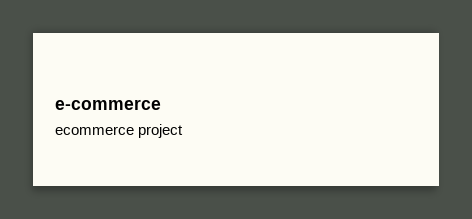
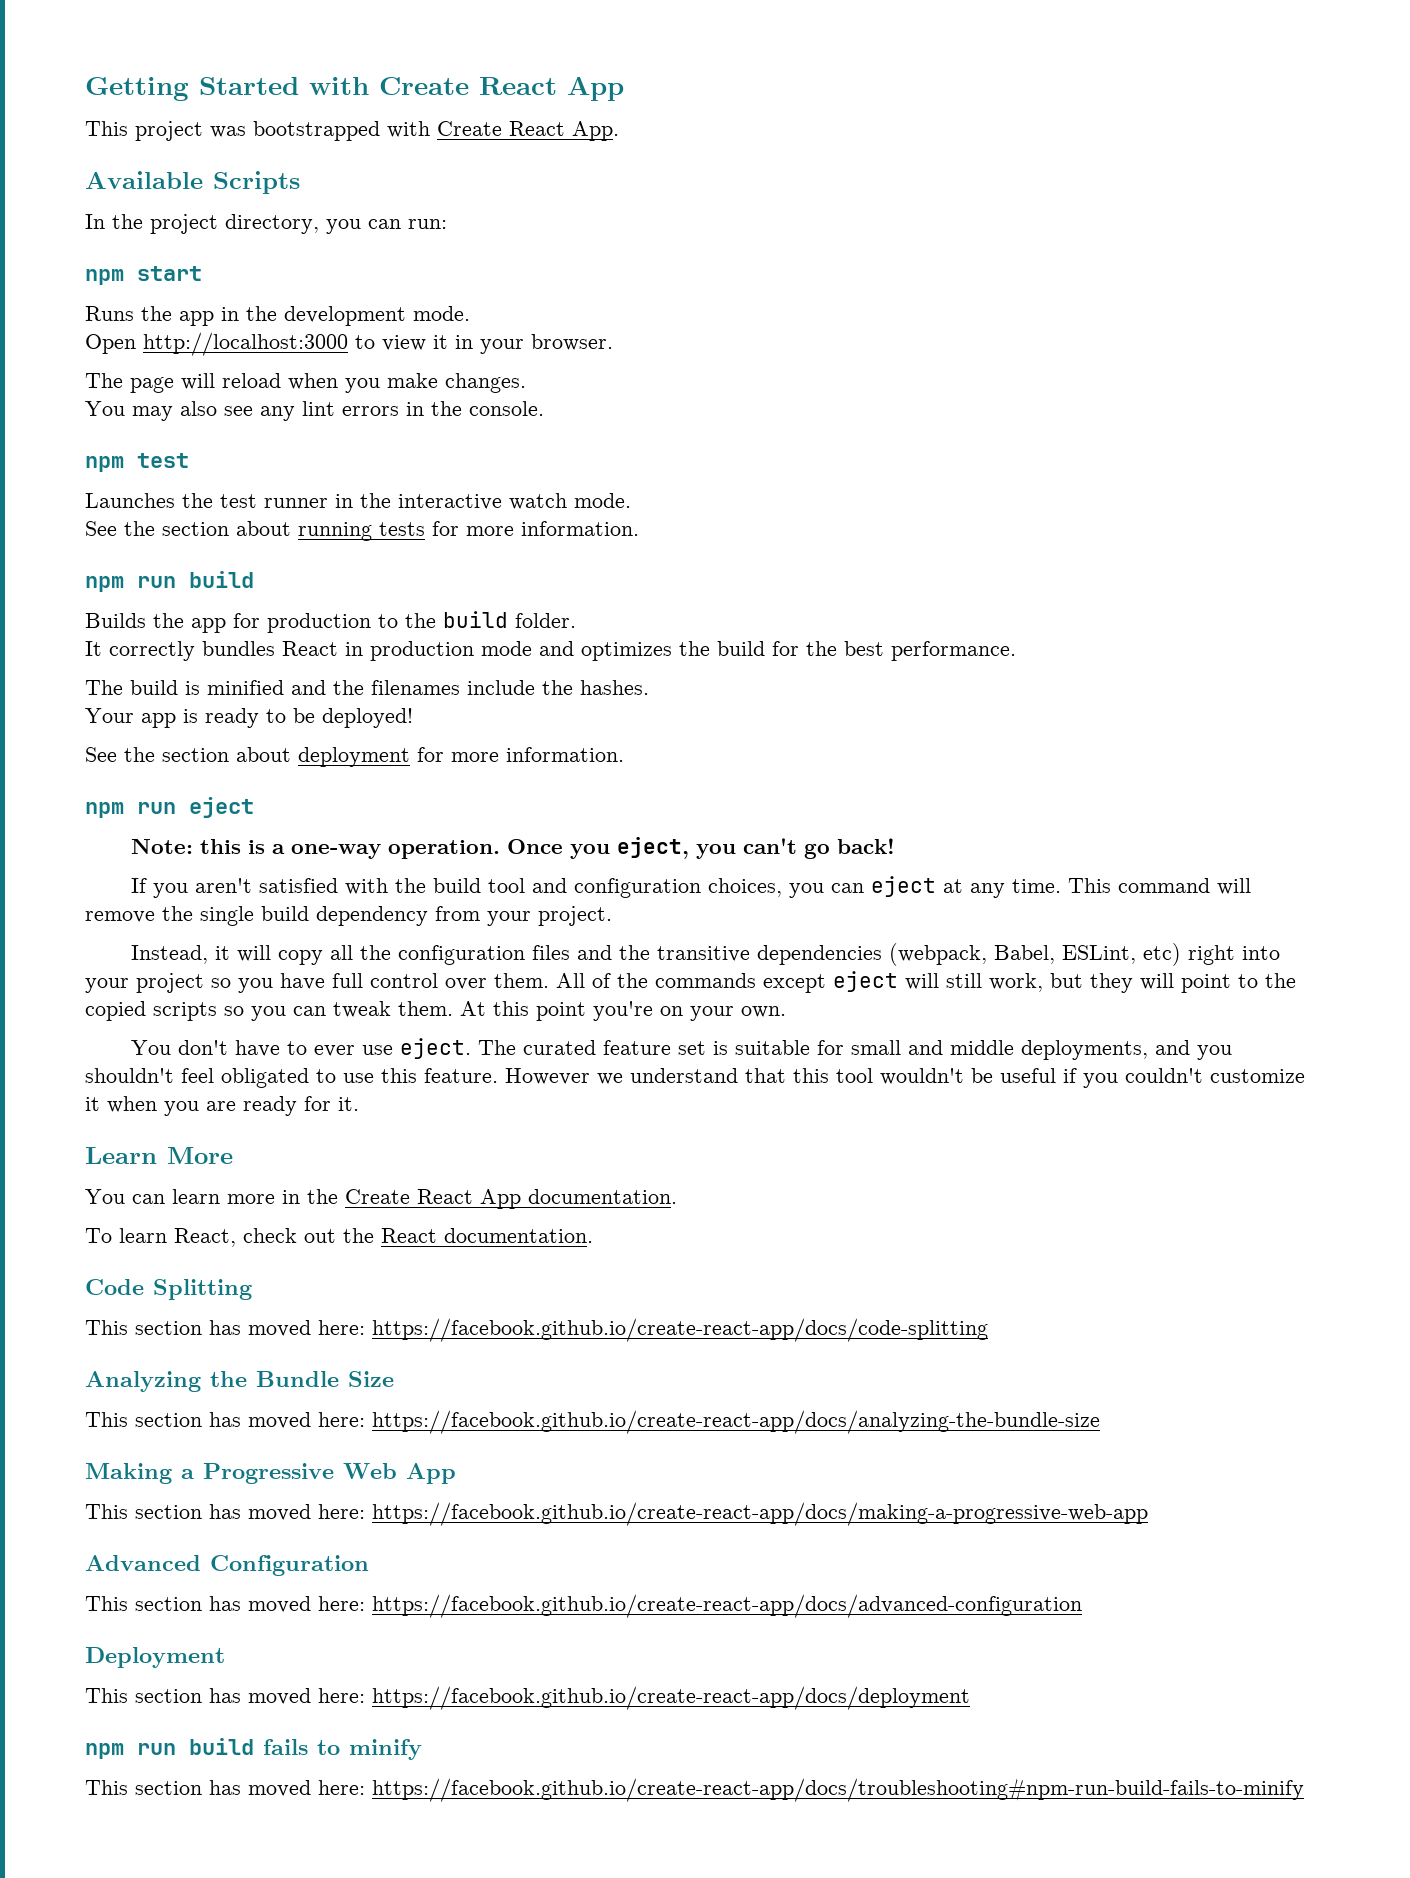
- e-commerce
- ecommerce project
+ Getting Started with Create React App
+ This project was bootstrapped with Create React App.
+ Available Scripts
+ In the project directory, you can run:
+ npm start
+ Runs the app in the development mode.
+ Open http://localhost:3000 to view it in your browser.
+ The page will reload when you make changes.
+ You may also see any lint errors in the console.
+ npm test
+ Launches the test runner in the interactive watch mode.
+ See the section about running tests for more information.
+ npm run build
+ Builds the app for production to the build folder.
+ It correctly bundles React in production mode and optimizes the build for the best performance.
+ The build is minified and the filenames include the hashes.
+ Your app is ready to be deployed!
+ See the section about deployment for more information.
+ npm run eject
+ Note: this is a one-way operation. Once you eject, you can't go back!
+ If you aren't satisfied with the build tool and configuration choices, you can eject at any time. This command will remove the single build dependency from your project.
+ Instead, it will copy all the configuration files and the transitive dependencies (webpack, Babel, ESLint, etc) right into your project so you have full control over them. All of the commands except eject will still work, but they will point to the copied scripts so you can tweak them. At this point you're on your own.
+ You don't have to ever use eject. The curated feature set is suitable for small and middle deployments, and you shouldn't feel obligated to use this feature. However we understand that this tool wouldn't be useful if you couldn't customize it when you are ready for it.
+ Learn More
+ You can learn more in the Create React App documentation.
+ To learn React, check out the React documentation.
+ Code Splitting
+ This section has moved here: https://facebook.github.io/create-react-app/docs/code-splitting
+ Analyzing the Bundle Size
+ This section has moved here: https://facebook.github.io/create-react-app/docs/analyzing-the-bundle-size
+ Making a Progressive Web App
+ This section has moved here: https://facebook.github.io/create-react-app/docs/making-a-progressive-web-app
+ Advanced Configuration
+ This section has moved here: https://facebook.github.io/create-react-app/docs/advanced-configuration
+ Deployment
+ This section has moved here: https://facebook.github.io/create-react-app/docs/deployment
+ npm run build fails to minify
+ This section has moved here: https://facebook.github.io/create-react-app/docs/troubleshooting#npm-run-build-fails-to-minify

